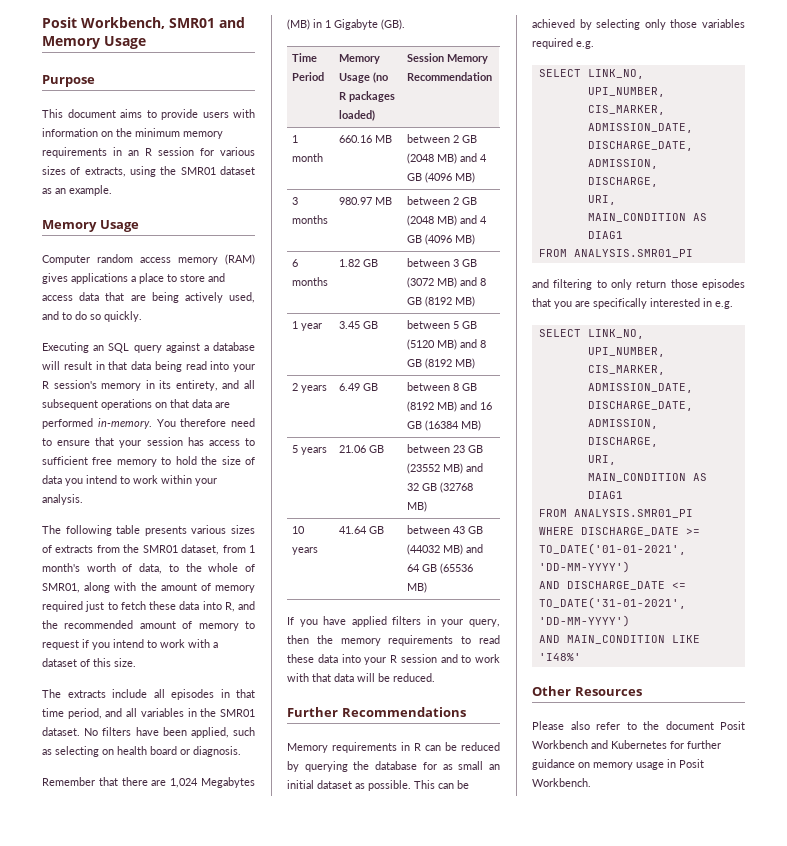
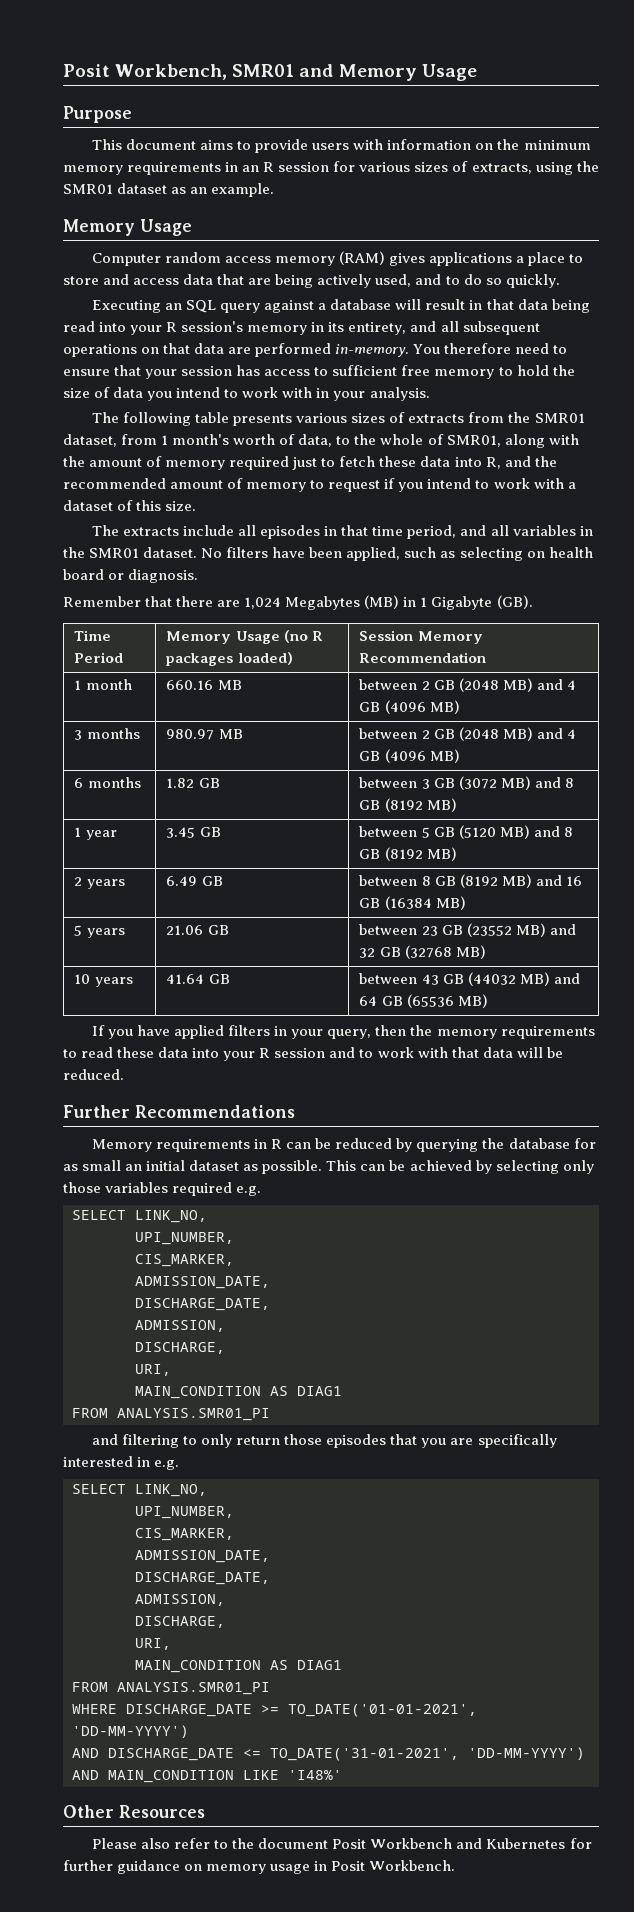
- You therefore need to ensure that your session has access to sufficient free memory to hold the size of data you intend to work within your analysis.
+ You therefore need to ensure that your session has access to sufficient free memory to hold the size of data you intend to work with in your analysis.

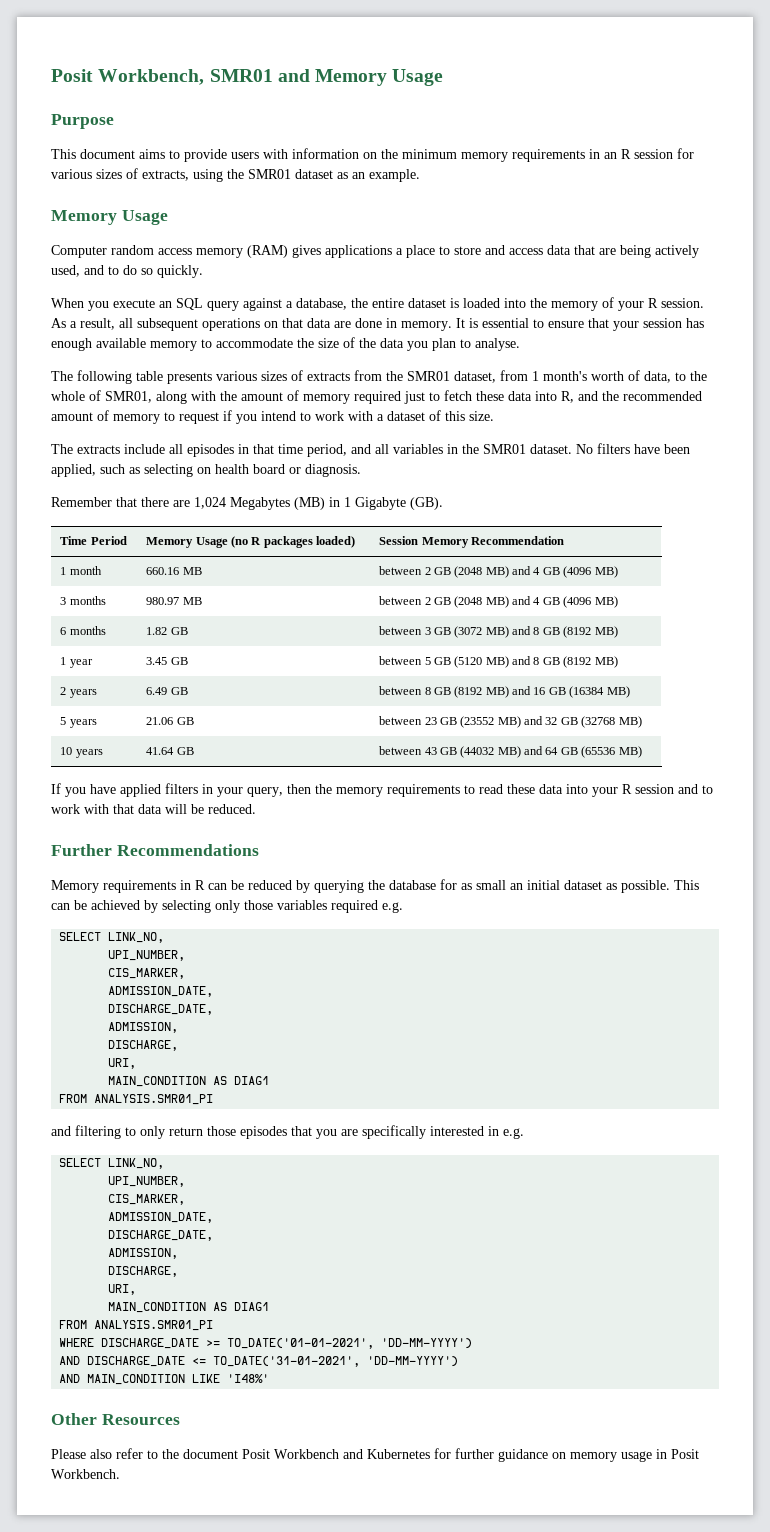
- Executing an SQL query against a database will result in that data being read into your R session's memory in its entirety, and all subsequent operations on that data are performed in-memory. You therefore need to ensure that your session has access to sufficient free memory to hold the size of data you intend to work with in your analysis.
+ When you execute an SQL query against a database, the entire dataset is loaded into the memory of your R session. As a result, all subsequent operations on that data are done in memory. It is essential to ensure that your session has enough available memory to accommodate the size of the data you plan to analyse.

